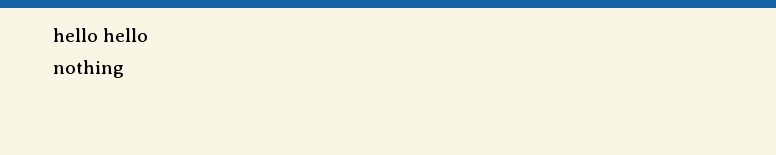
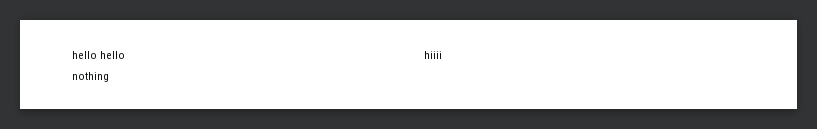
+ hiiii

